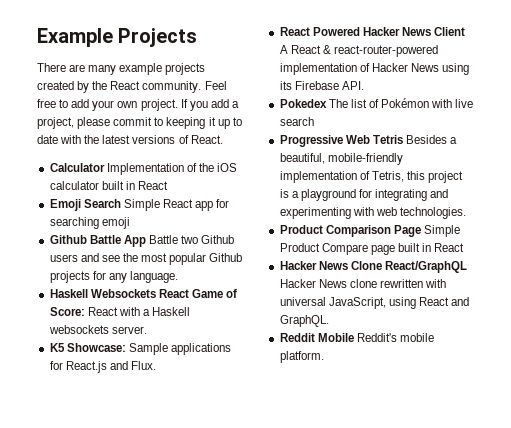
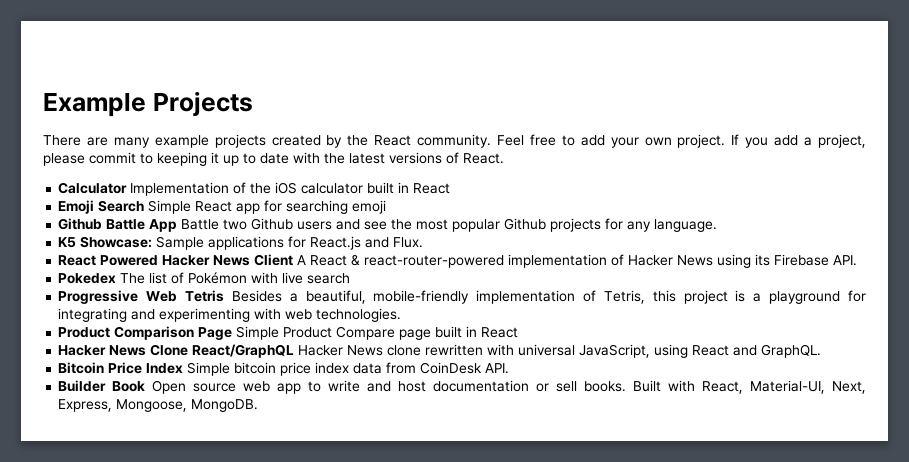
- Haskell Websockets React Game of Score: React with a Haskell websockets server.
- Reddit Mobile Reddit's mobile platform.
+ Bitcoin Price Index Simple bitcoin price index data from CoinDesk API.
+ Builder Book Open source web app to write and host documentation or sell books. Built with React, Material-UI, Next, Express, Mongoose, MongoDB.

